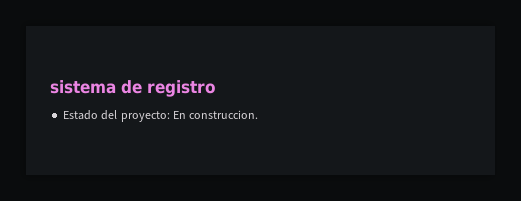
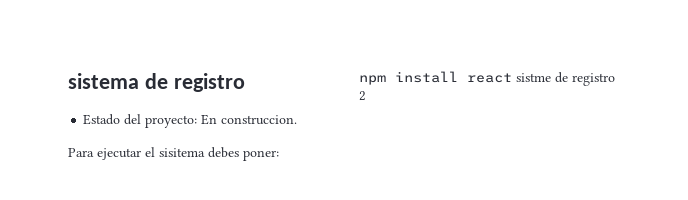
+ Para ejecutar el sisitema debes poner:
+ npm install react sistme de registro 2

